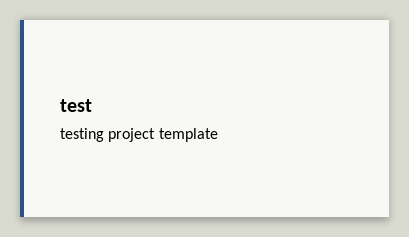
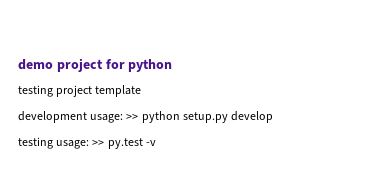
- test
+ demo project for python
+ development usage: >> python setup.py develop
+ testing usage: >> py.test -v

